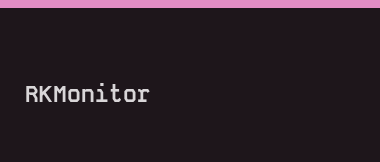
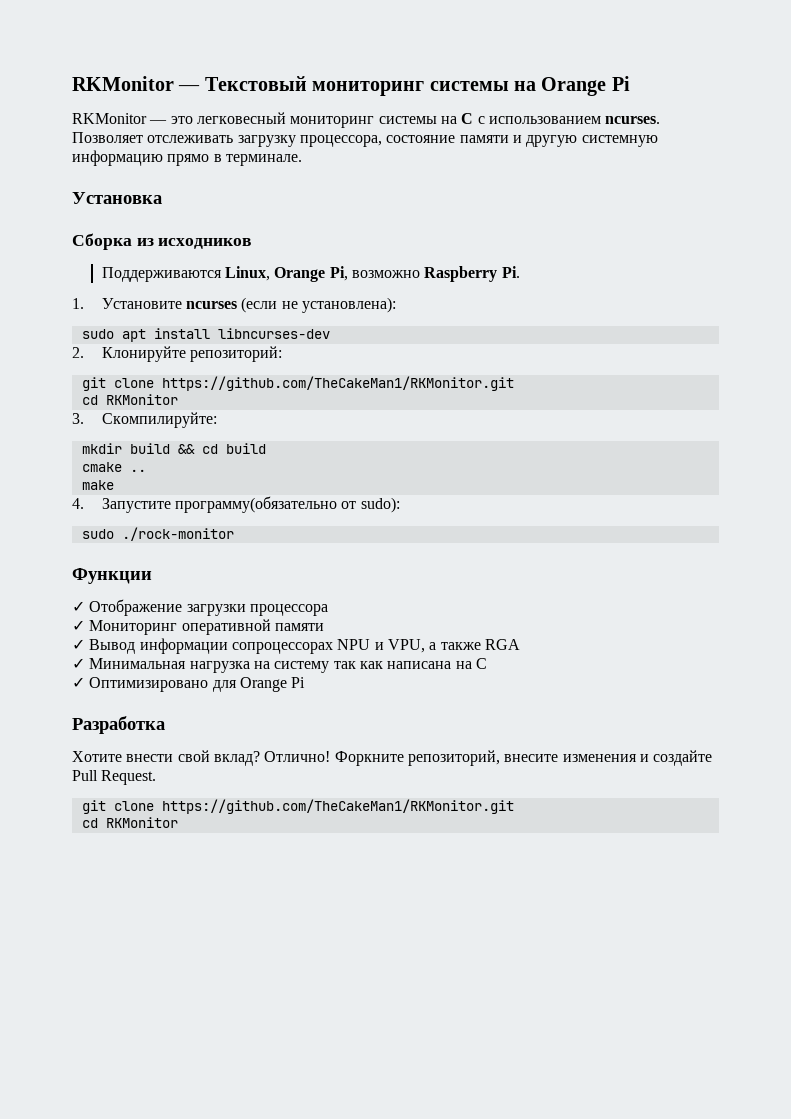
- RKMonitor
+ RKMonitor — Текстовый мониторинг системы на Orange Pi
+ RKMonitor — это легковесный мониторинг системы на C с использованием ncurses. Позволяет отслеживать загрузку процессора, состояние памяти и другую системную информацию прямо в терминале.
+ Установка
+ Сборка из исходников
+ Поддерживаются Linux, Orange Pi, возможно Raspberry Pi.
+ 1. Установите ncurses (если не установлена):
+ sudo apt install libncurses-dev
+ 2. Клонируйте репозиторий:
+ git clone https://github.com/TheCakeMan1/RKMonitor.git
+ cd RKMonitor
+ 3. Скомпилируйте:
+ mkdir build && cd build
+ cmake ..
+ make
+ 4. Запустите программу(обязательно от sudo):
+ sudo ./rock-monitor
+ Функции
+ ✓ Отображение загрузки процессора
+ ✓ Мониторинг оперативной памяти
+ ✓ Вывод информации сопроцессорах NPU и VPU, а также RGA
+ ✓ Минимальная нагрузка на систему так как написана на C
+ ✓ Оптимизировано для Orange Pi
+ Разработка
+ Хотите внести свой вклад? Отлично! Форкните репозиторий, внесите изменения и создайте Pull Request.
+ git clone https://github.com/TheCakeMan1/RKMonitor.git
+ cd RKMonitor

